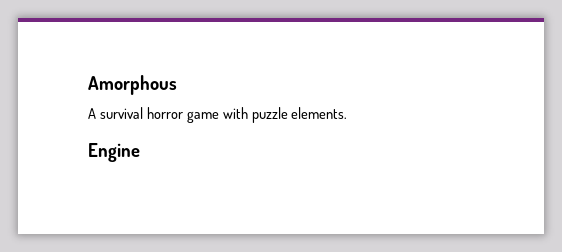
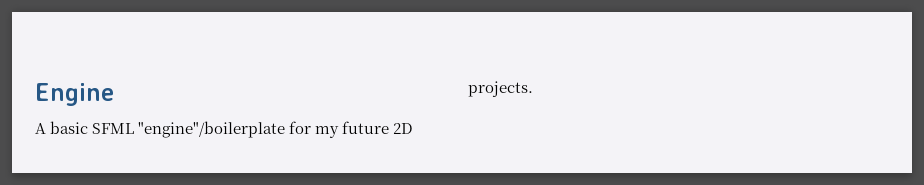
- Amorphous
+ Engine
- A survival horror game with puzzle elements.
- Engine
+ A basic SFML "engine"/boilerplate for my future 2D projects.

